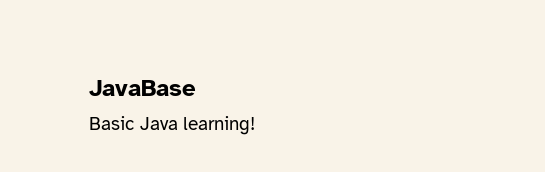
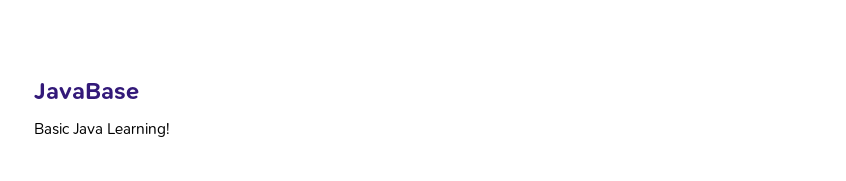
- Basic Java learning!
+ Basic Java Learning!

